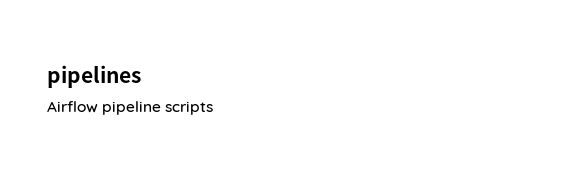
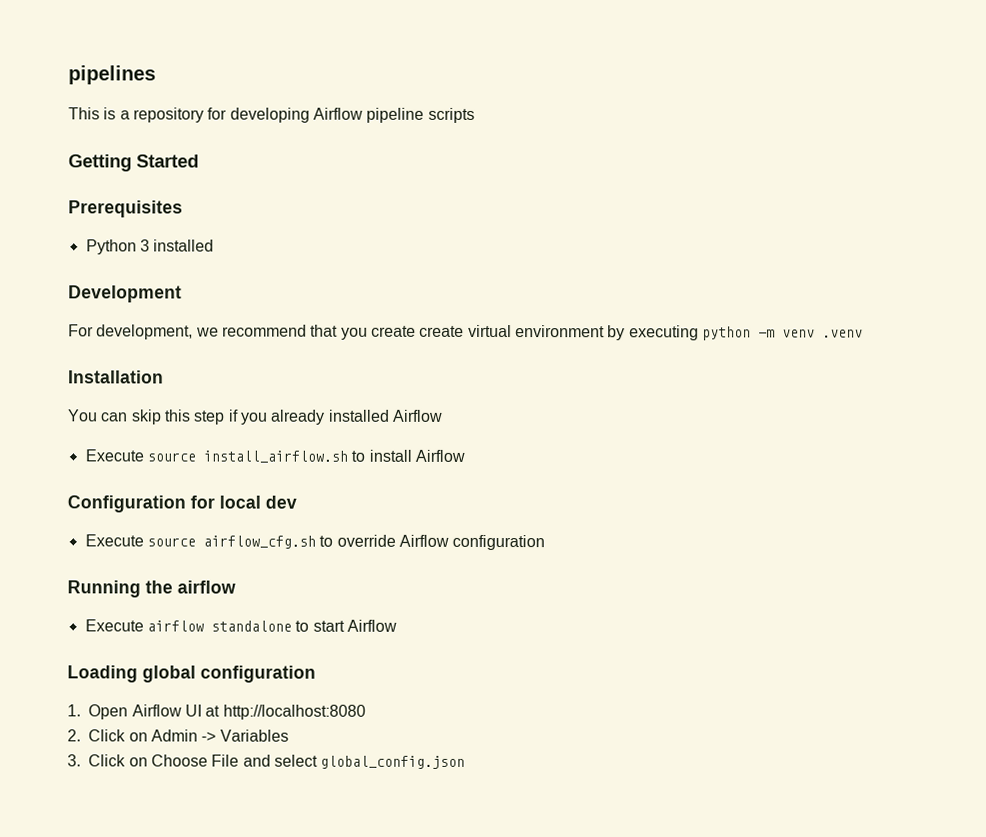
- Airflow pipeline scripts
+ This is a repository for developing Airflow pipeline scripts
+ Getting Started
+ Prerequisites
+ Python 3 installed
+ Development
+ For development, we recommend that you create create virtual environment by executing python -m venv .venv
+ Installation
+ You can skip this step if you already installed Airflow
+ Execute source install_airflow.sh to install Airflow
+ Configuration for local dev
+ Execute source airflow_cfg.sh to override Airflow configuration
+ Running the airflow
+ Execute airflow standalone to start Airflow
+ Loading global configuration
+ 1. Open Airflow UI at http://localhost:8080
+ 2. Click on Admin -> Variables
+ 3. Click on Choose File and select global_config.json

